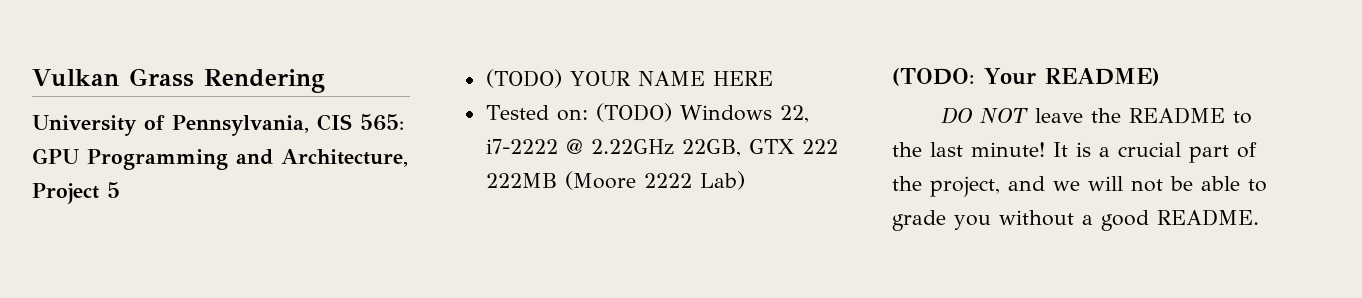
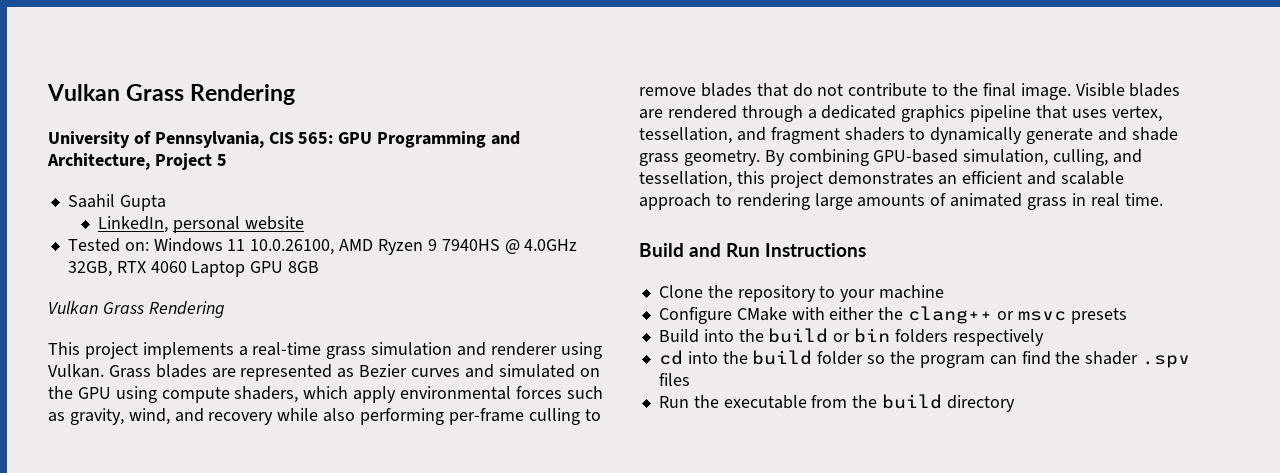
- (TODO) YOUR NAME HERE
- Tested on: (TODO) Windows 22, i7-2222 @ 2.22GHz 22GB, GTX 222 222MB (Moore 2222 Lab)
- (TODO: Your README)
- DO NOT leave the README to the last minute! It is a crucial part of the project, and we will not be able to grade you without a good README.
+ Saahil Gupta
+ LinkedIn, personal website
+ Tested on: Windows 11 10.0.26100, AMD Ryzen 9 7940HS @ 4.0GHz 32GB, RTX 4060 Laptop GPU 8GB
+ Vulkan Grass Rendering
+ This project implements a real-time grass simulation and renderer using Vulkan. Grass blades are represented as Bezier curves and simulated on the GPU using compute shaders, which apply environmental forces such as gravity, wind, and recovery while also performing per-frame culling to remove blades that do not contribute to the final image. Visible blades are rendered through a dedicated graphics pipeline that uses vertex, tessellation, and fragment shaders to dynamically generate and shade grass geometry. By combining GPU-based simulation, culling, and tessellation, this project demonstrates an efficient and scalable approach to rendering large amounts of animated grass in real time.
+ Build and Run Instructions
+ Clone the repository to your machine
+ Configure CMake with either the clang++ or msvc presets
+ Build into the build or bin folders respectively
+ cd into the build folder so the program can find the shader .spv files
+ Run the executable from the build directory

